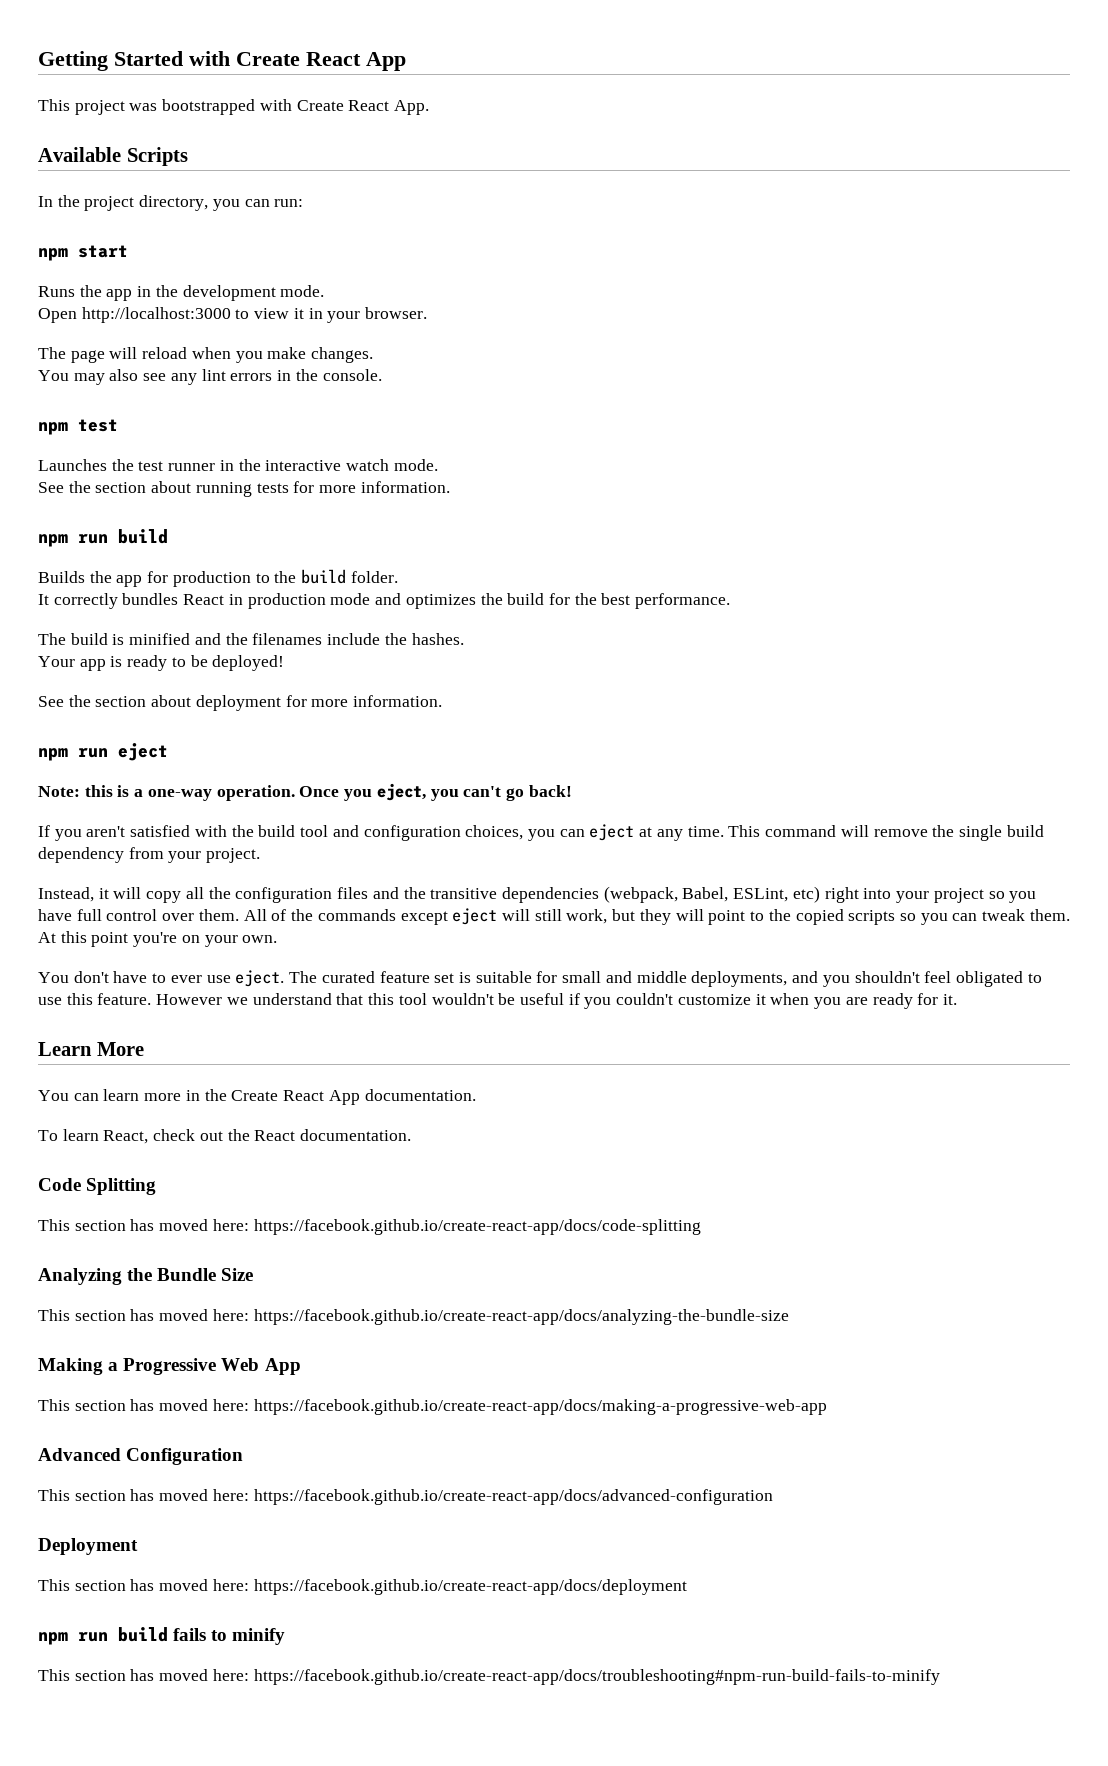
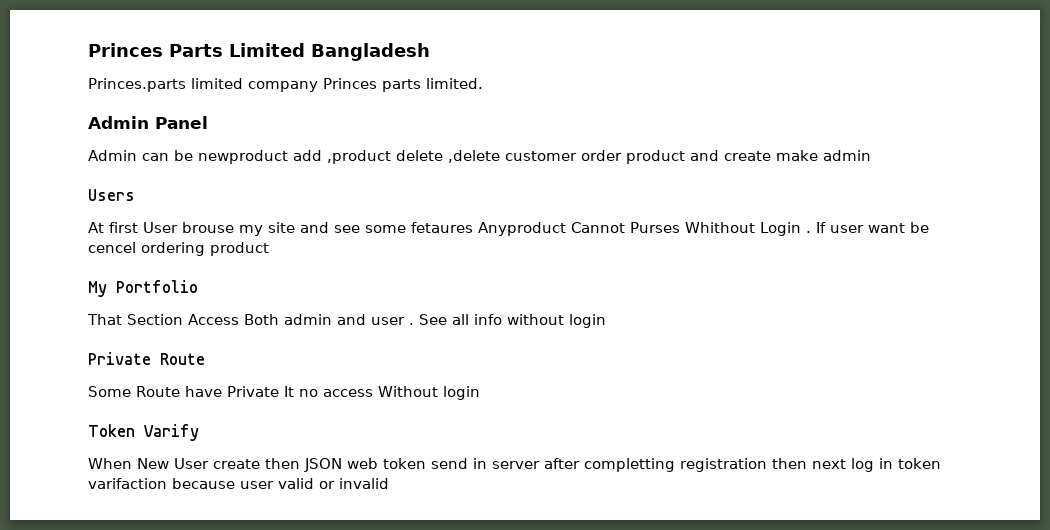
- Getting Started with Create React App
- This project was bootstrapped with Create React App.
- Available Scripts
- In the project directory, you can run:
- npm start
- Runs the app in the development mode.
- Open http://localhost:3000 to view it in your browser.
- The page will reload when you make changes.
- You may also see any lint errors in the console.
- npm test
- Launches the test runner in the interactive watch mode.
- See the section about running tests for more information.
- npm run build
- Builds the app for production to the build folder.
- It correctly bundles React in production mode and optimizes the build for the best performance.
- The build is minified and the filenames include the hashes.
- Your app is ready to be deployed!
- See the section about deployment for more information.
- npm run eject
- Note: this is a one-way operation. Once you eject, you can't go back!
- If you aren't satisfied with the build tool and configuration choices, you can eject at any time. This command will remove the single build dependency from your project.
- Instead, it will copy all the configuration files and the transitive dependencies (webpack, Babel, ESLint, etc) right into your project so you have full control over them. All of the commands except eject will still work, but they will point to the copied scripts so you can tweak them. At this point you're on your own.
- You don't have to ever use eject. The curated feature set is suitable for small and middle deployments, and you shouldn't feel obligated to use this feature. However we understand that this tool wouldn't be useful if you couldn't customize it when you are ready for it.
- Learn More
- You can learn more in the Create React App documentation.
- To learn React, check out the React documentation.
- Code Splitting
- This section has moved here: https://facebook.github.io/create-react-app/docs/code-splitting
- Analyzing the Bundle Size
- This section has moved here: https://facebook.github.io/create-react-app/docs/analyzing-the-bundle-size
- Making a Progressive Web App
- This section has moved here: https://facebook.github.io/create-react-app/docs/making-a-progressive-web-app
- Advanced Configuration
- This section has moved here: https://facebook.github.io/create-react-app/docs/advanced-configuration
- Deployment
- This section has moved here: https://facebook.github.io/create-react-app/docs/deployment
- npm run build fails to minify
- This section has moved here: https://facebook.github.io/create-react-app/docs/troubleshooting#npm-run-build-fails-to-minify
+ Princes Parts Limited Bangladesh
+ Princes.parts limited company Princes parts limited.
+ Admin Panel
+ Admin can be newproduct add ,product delete ,delete customer order product and create make admin
+ Users
+ At first User brouse my site and see some fetaures Anyproduct Cannot Purses Whithout Login . If user want be cencel ordering product
+ My Portfolio
+ That Section Access Both admin and user . See all info without login
+ Private Route
+ Some Route have Private It no access Without login
+ Token Varify
+ When New User create then JSON web token send in server after completting registration then next log in token varifaction because user valid or invalid

